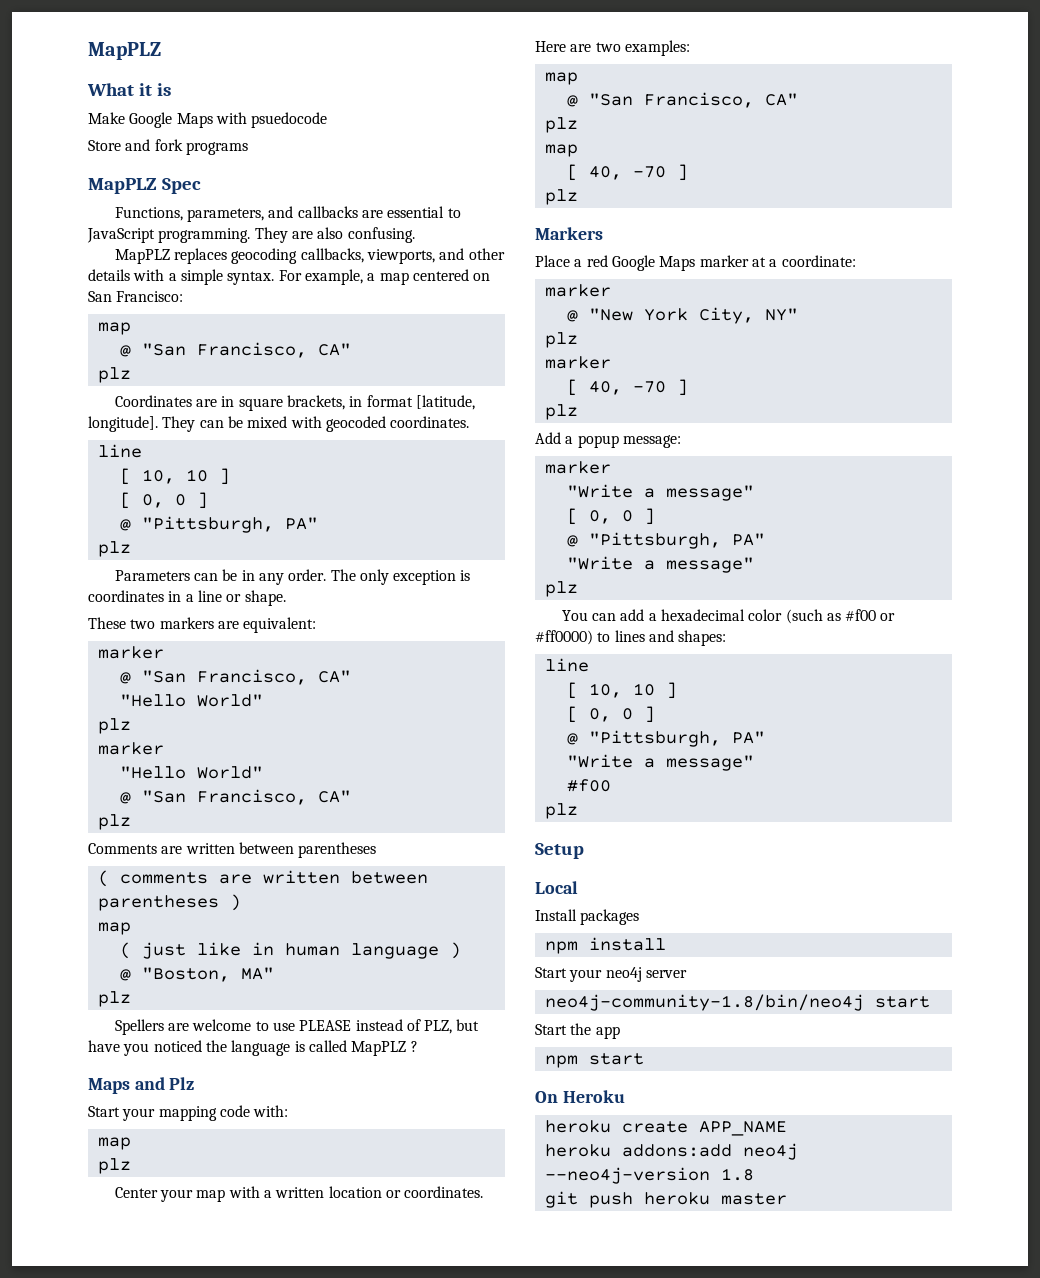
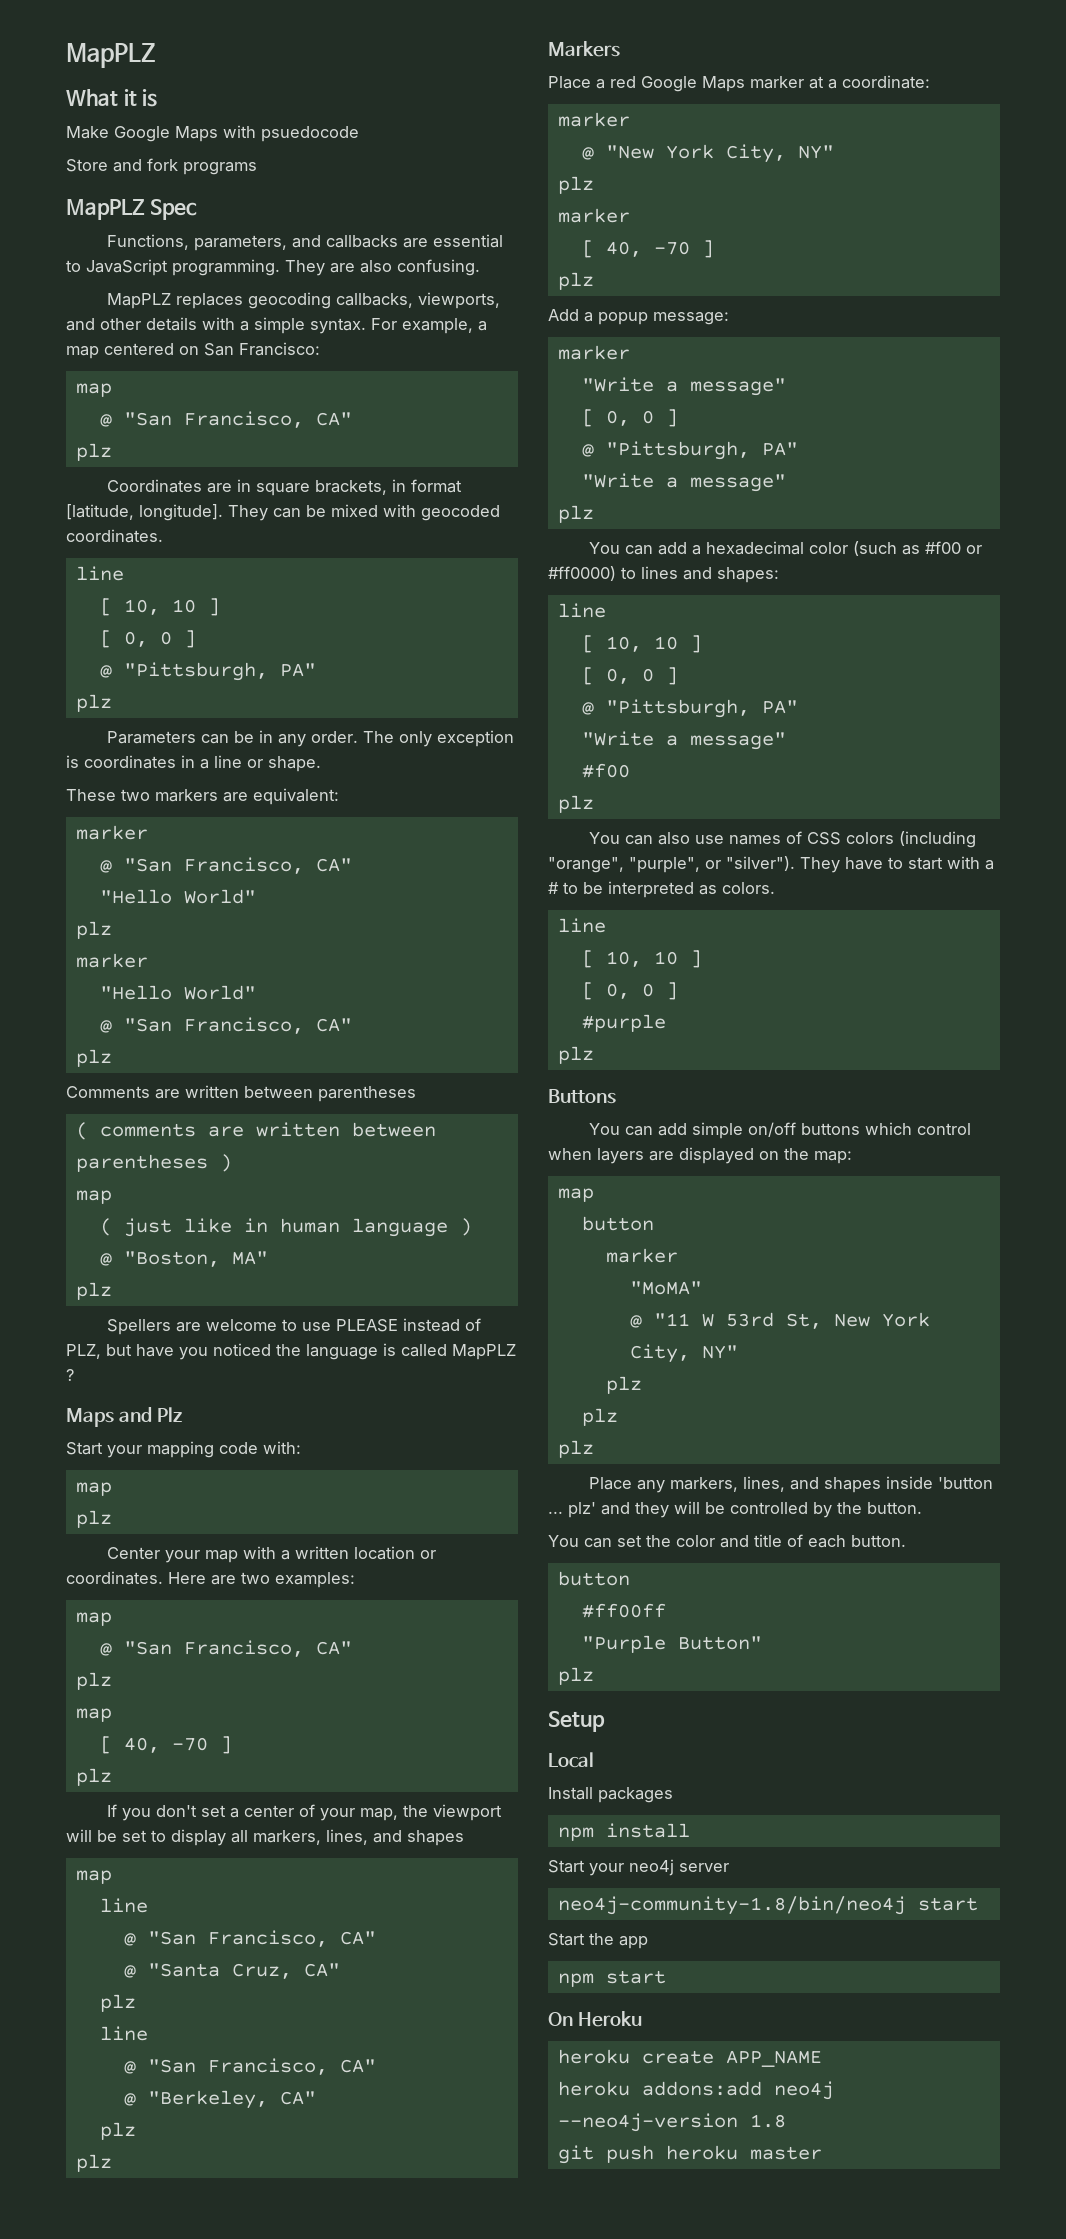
+ If you don't set a center of your map, the viewport will be set to display all markers, lines, and shapes
+ map
+ line
+ @ "San Francisco, CA"
+ @ "Santa Cruz, CA"
+ plz
+ line
+ @ "San Francisco, CA"
+ @ "Berkeley, CA"
+ plz
+ plz
+ You can also use names of CSS colors (including "orange", "purple", or "silver"). They have to start with a # to be interpreted as colors.
+ line
+ [ 10, 10 ]
+ [ 0, 0 ]
+ #purple
+ plz
+ Buttons
+ You can add simple on/off buttons which control when layers are displayed on the map:
+ map
+ button
+ marker
+ "MoMA"
+ @ "11 W 53rd St, New York City, NY"
+ plz
+ plz
+ plz
+ Place any markers, lines, and shapes inside 'button ... plz' and they will be controlled by the button.
+ You can set the color and title of each button.
+ button
+ #ff00ff
+ "Purple Button"
+ plz

